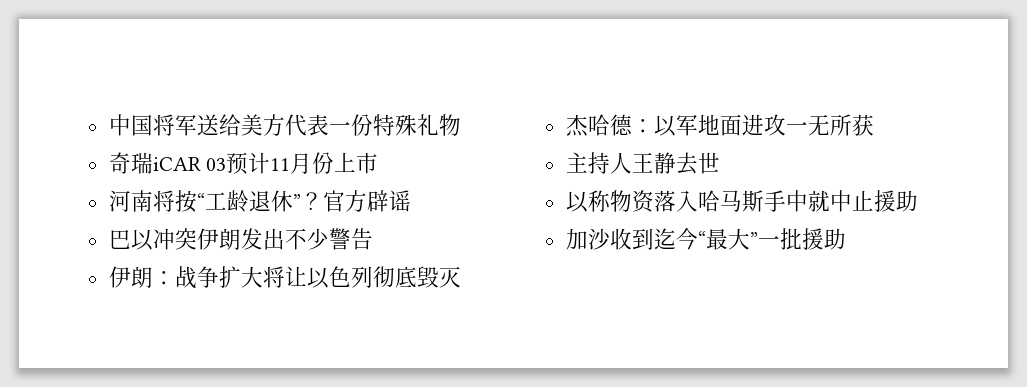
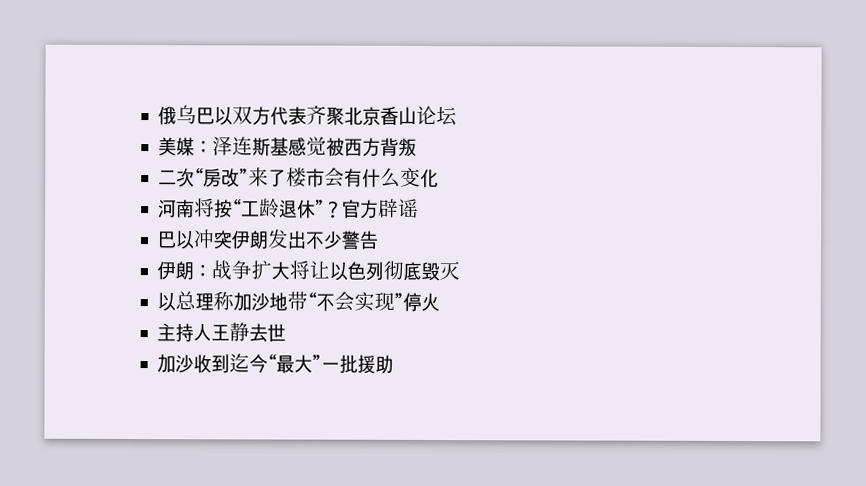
- 中国将军送给美方代表一份特殊礼物
- 奇瑞iCAR 03预计11月份上市
+ 俄乌巴以双方代表齐聚北京香山论坛
+ 美媒：泽连斯基感觉被西方背叛
+ 二次“房改”来了楼市会有什么变化
- 杰哈德：以军地面进攻一无所获
+ 以总理称加沙地带“不会实现”停火
  主持人王静去世
- 以称物资落入哈马斯手中就中止援助

